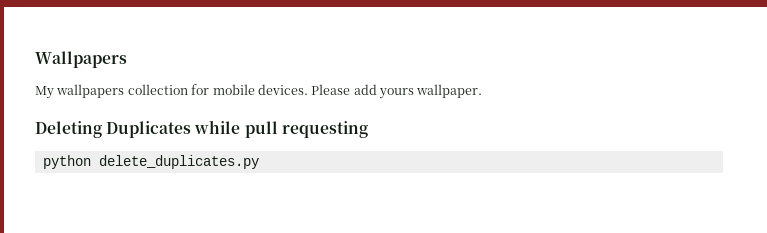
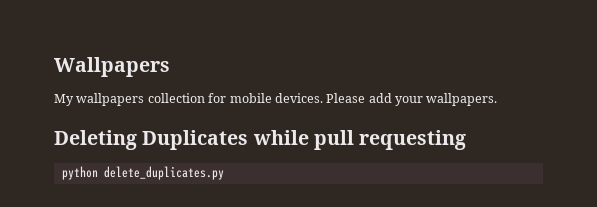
- Please add yours wallpaper.
+ Please add your wallpapers.

